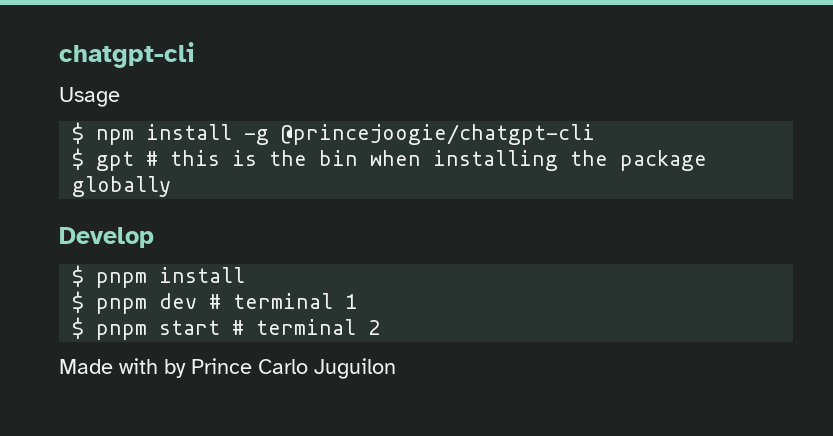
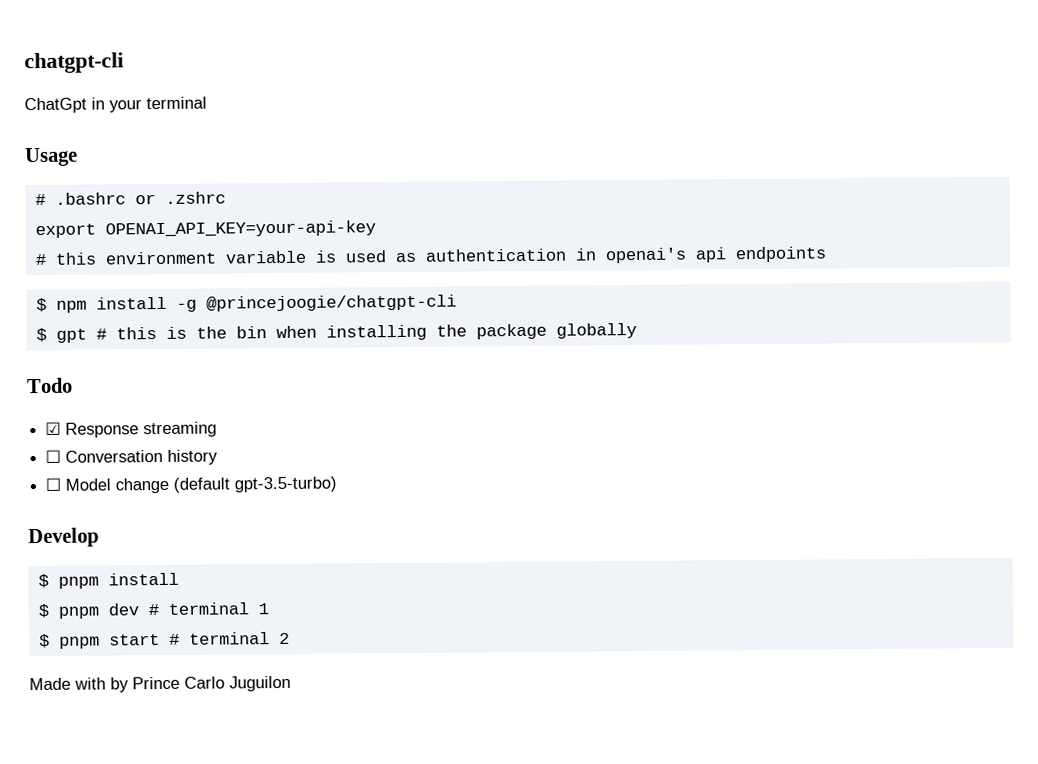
+ ChatGpt in your terminal
  Usage
+ # .bashrc or .zshrc
+ export OPENAI_API_KEY=your-api-key
+ # this environment variable is used as authentication in openai's api endpoints
+ Todo
+ ☑ Response streaming
+ ☐ Conversation history
+ ☐ Model change (default gpt-3.5-turbo)

